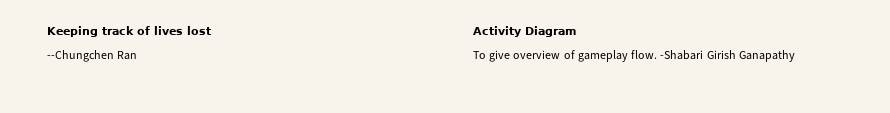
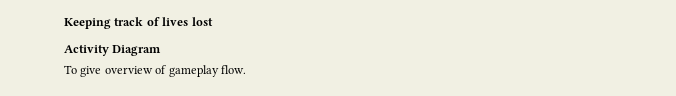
- --Chungchen Ran
- -Shabari Girish Ganapathy

